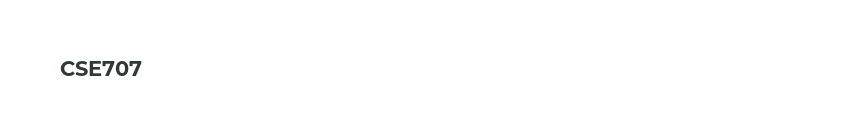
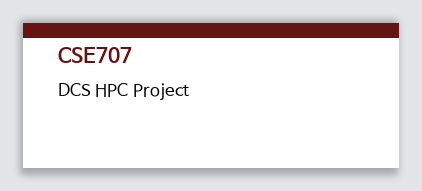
+ DCS HPC Project

